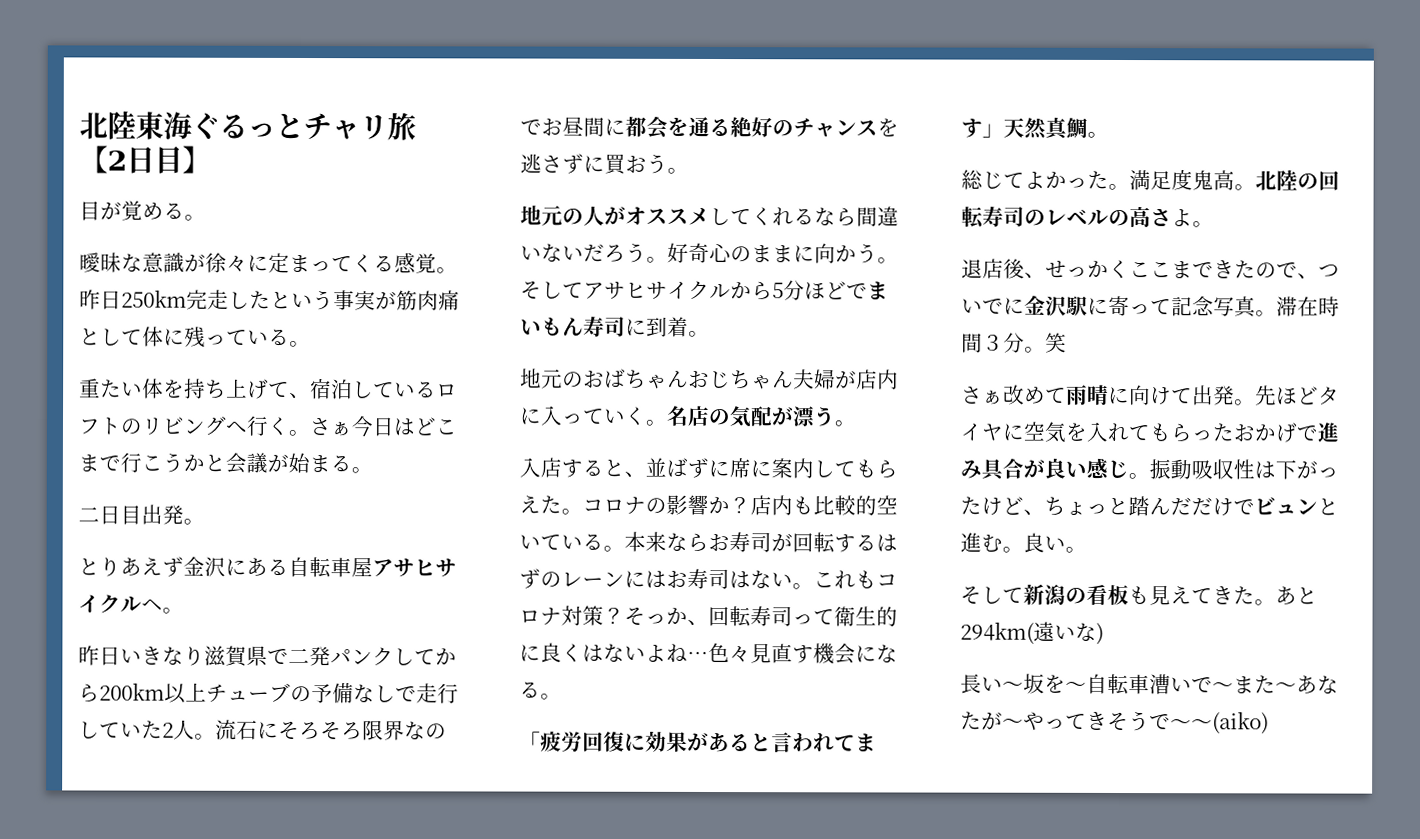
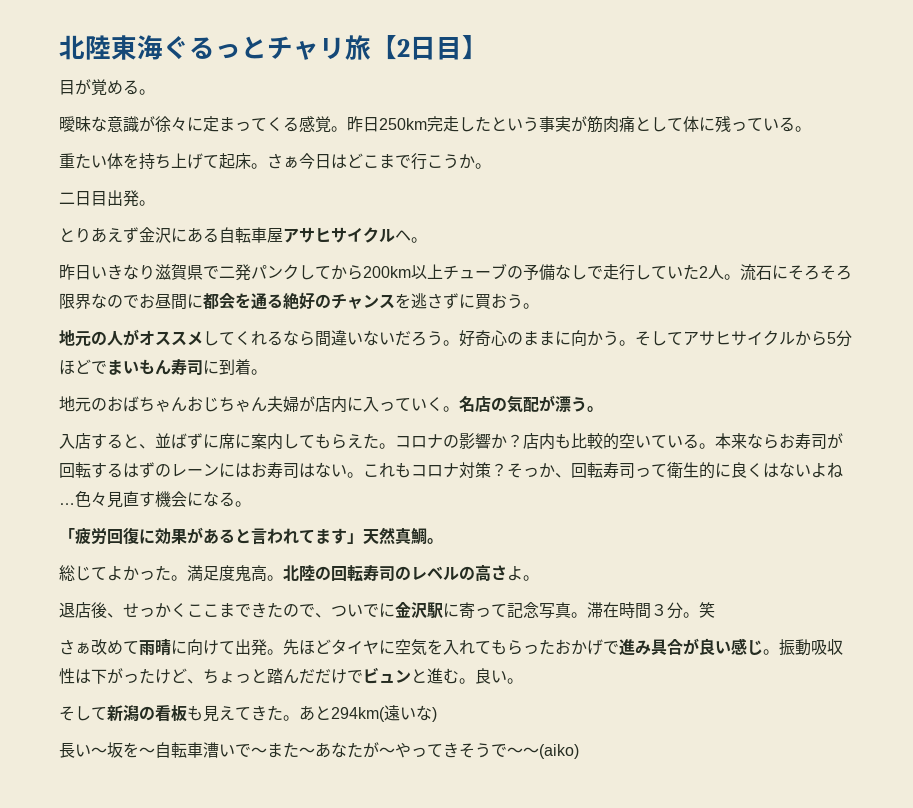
- 重たい体を持ち上げて、宿泊しているロフトのリビングへ行く。
+ 重たい体を持ち上げて起床。
- さぁ今日はどこまで行こうかと会議が始まる。
+ さぁ今日はどこまで行こうか。

